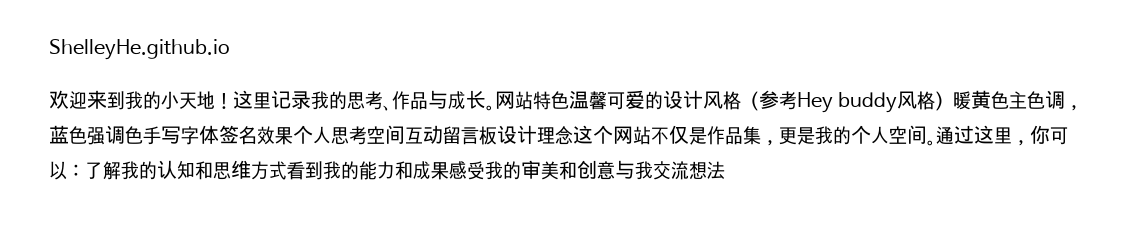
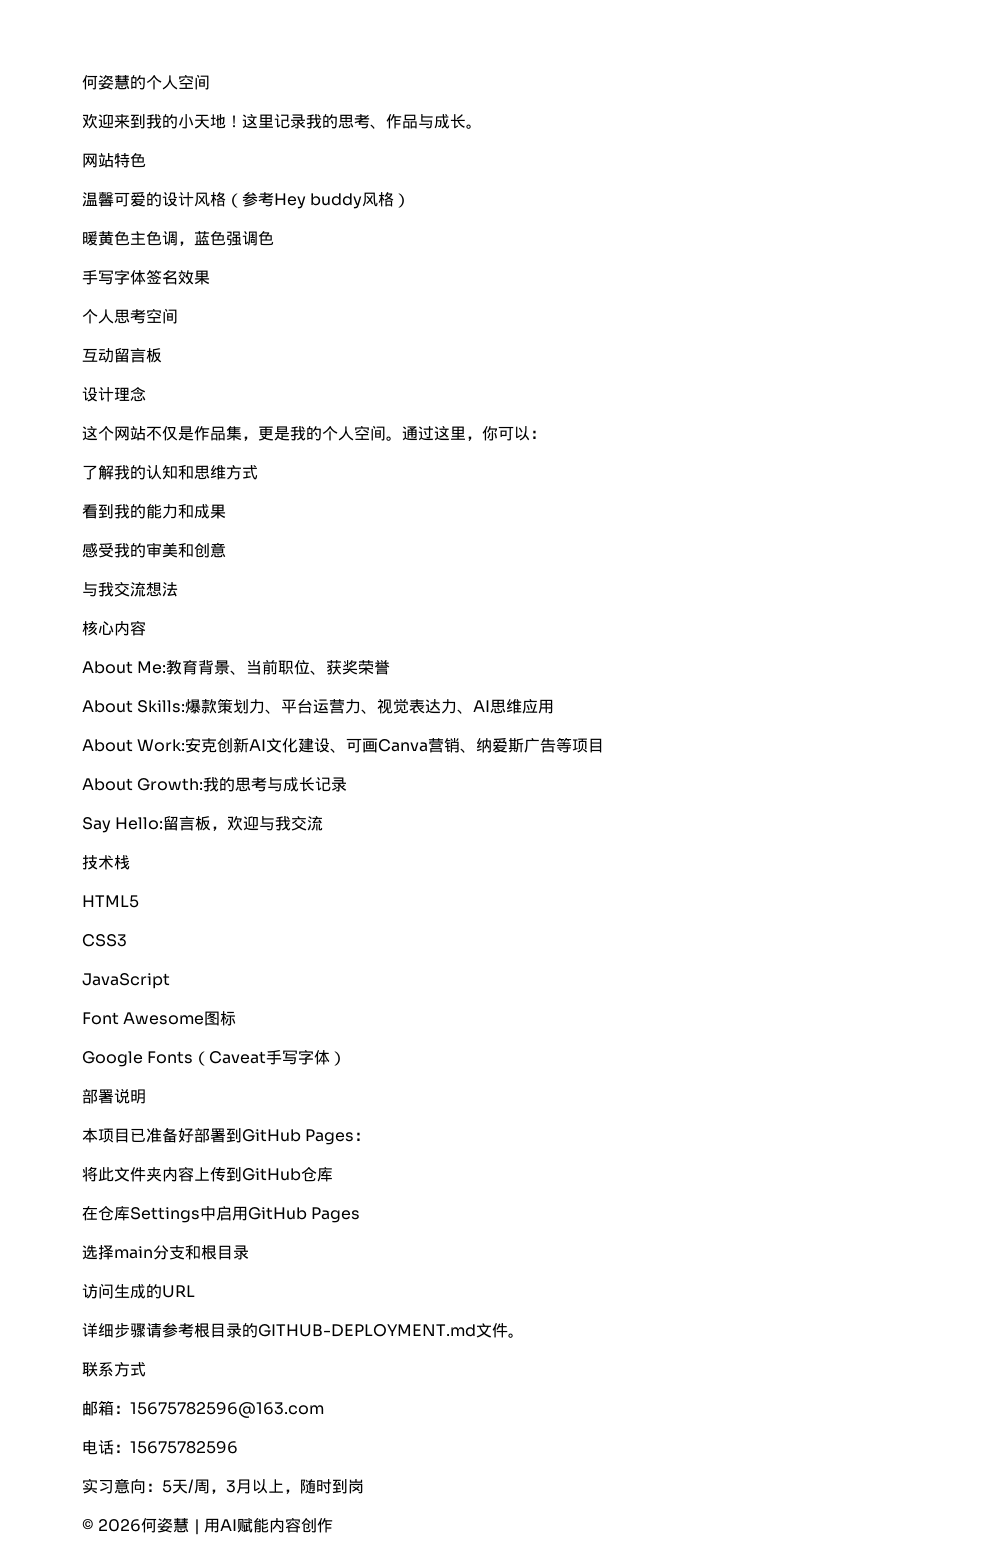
- ShelleyHe.github.io
+ 何姿慧的个人空间
- 这里记录我的思考、作品与成长。网站特色温馨可爱的设计风格（参考Hey buddy风格）暖黄色主色调，蓝色强调色手写字体签名效果个人思考空间互动留言板设计理念这个网站不仅是作品集，更是我的个人空间。
+ 这里记录我的思考、作品与成长。
+ 网站特色
+ 温馨可爱的设计风格（参考Hey buddy风格）
+ 暖黄色主色调，蓝色强调色
+ 手写字体签名效果
+ 个人思考空间
+ 互动留言板
+ 设计理念
+ 这个网站不仅是作品集，更是我的个人空间。
- 通过这里，你可以：了解我的认知和思维方式看到我的能力和成果感受我的审美和创意与我交流想法
+ 通过这里，你可以：
+ 了解我的认知和思维方式
+ 看到我的能力和成果
+ 感受我的审美和创意
+ 与我交流想法
+ 核心内容
+ About Me:教育背景、当前职位、获奖荣誉
+ About Skills:爆款策划力、平台运营力、视觉表达力、AI思维应用
+ About Work:安克创新AI文化建设、可画Canva营销、纳爱斯广告等项目
+ About Growth:我的思考与成长记录
+ Say Hello:留言板，欢迎与我交流
+ 技术栈
+ HTML5
+ CSS3
+ JavaScript
+ Font Awesome图标
+ Google Fonts（Caveat手写字体）
+ 部署说明
+ 本项目已准备好部署到GitHub Pages：
+ 将此文件夹内容上传到GitHub仓库
+ 在仓库Settings中启用GitHub Pages
+ 选择main分支和根目录
+ 访问生成的URL
+ 详细步骤请参考根目录的GITHUB-DEPLOYMENT.md文件。
+ 联系方式
+ 邮箱：15675782596@163.com
+ 电话：15675782596
+ 实习意向：5天/周，3月以上，随时到岗
+ © 2026何姿慧 | 用AI赋能内容创作

